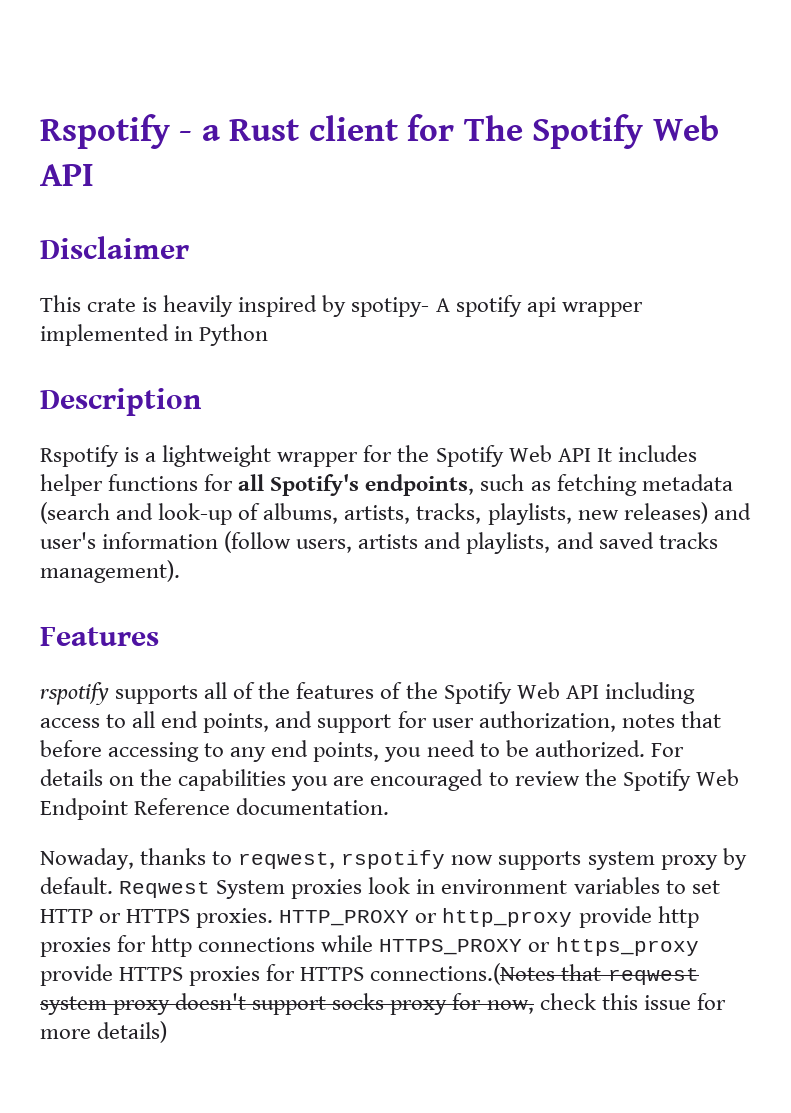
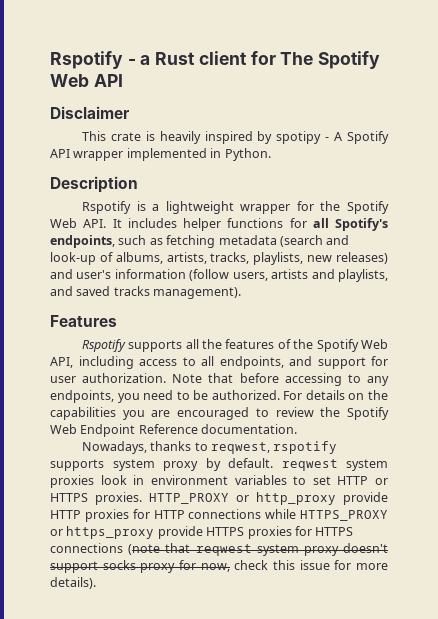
- This crate is heavily inspired by spotipy- A spotify api wrapper implemented in Python
+ This crate is heavily inspired by spotipy - A Spotify API wrapper implemented in Python.
- Rspotify is a lightweight wrapper for the Spotify Web API It includes helper functions for all Spotify's endpoints, such as fetching metadata (search and look-up of albums, artists, tracks, playlists, new releases) and user's information (follow users, artists and playlists, and saved tracks management).
+ Rspotify is a lightweight wrapper for the Spotify Web API. It includes helper functions for all Spotify's endpoints, such as fetching metadata (search and look-up of albums, artists, tracks, playlists, new releases) and user's information (follow users, artists and playlists, and saved tracks management).
- rspotify supports all of the features of the Spotify Web API including access to all end points, and support for user authorization, notes that before accessing to any end points, you need to be authorized.
+ Rspotify supports all the features of the Spotify Web API, including access to all endpoints, and support for user authorization. Note that before accessing to any endpoints, you need to be authorized.
- Nowaday, thanks to reqwest, rspotify now supports system proxy by default. Reqwest System proxies look in environment variables to set HTTP or HTTPS proxies.
+ Nowadays, thanks to reqwest, rspotify supports system proxy by default. reqwest system proxies look in environment variables to set HTTP or HTTPS proxies.
- HTTP_PROXY or http_proxy provide http proxies for http connections while HTTPS_PROXY or https_proxy provide HTTPS proxies for HTTPS connections.(Notes that reqwest system proxy doesn't support socks proxy for now, check this issue for more details)
+ HTTP_PROXY or http_proxy provide HTTP proxies for HTTP connections while HTTPS_PROXY or https_proxy provide HTTPS proxies for HTTPS connections (note that reqwest system proxy doesn't support socks proxy for now, check this issue for more details).

